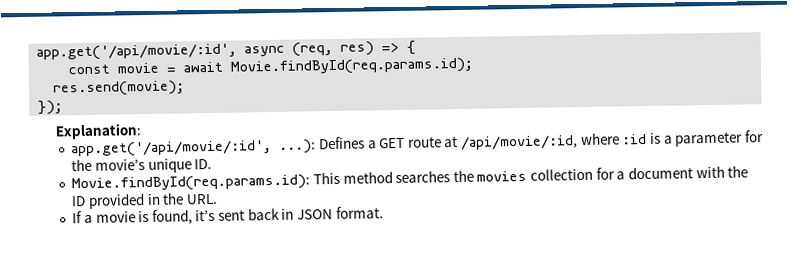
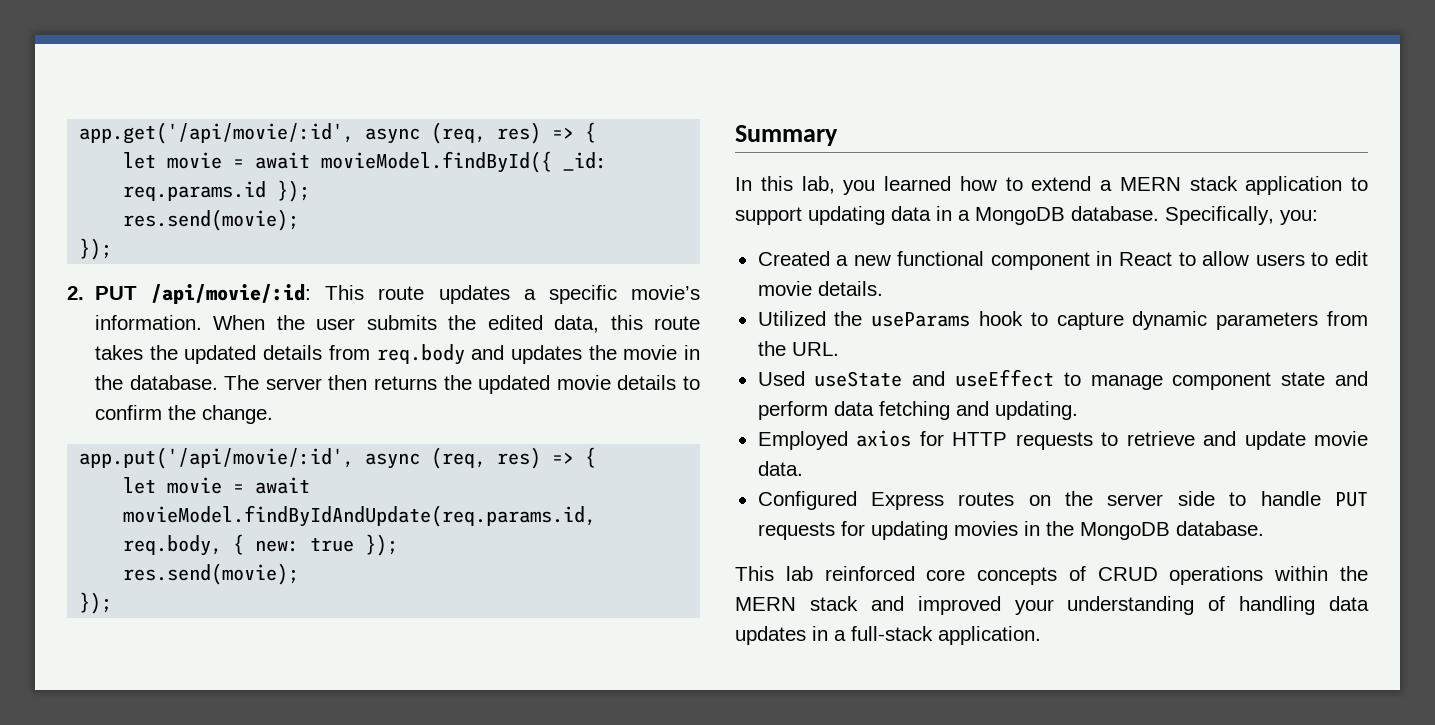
- const movie = await Movie.findById(req.params.id);
+ let movie = await movieModel.findById({ _id: req.params.id });
  res.send(movie);
  });
- Explanation:
- app.get('/api/movie/:id', ...): Defines a GET route at /api/movie/:id, where :id is a parameter for the movie’s unique ID.
- Movie.findById(req.params.id): This method searches the movies collection for a document with the ID provided in the URL.
- If a movie is found, it’s sent back in JSON format.
+ 2. PUT /api/movie/:id: This route updates a specific movie’s information. When the user submits the edited data, this route takes the updated details from req.body and updates the movie in the database. The server then returns the updated movie details to confirm the change.
+ app.put('/api/movie/:id', async (req, res) => {
+ let movie = await movieModel.findByIdAndUpdate(req.params.id, req.body, { new: true });
+ res.send(movie);
+ });
+ Summary
+ In this lab, you learned how to extend a MERN stack application to support updating data in a MongoDB database. Specifically, you:
+ Created a new functional component in React to allow users to edit movie details.
+ Utilized the useParams hook to capture dynamic parameters from the URL.
+ Used useState and useEffect to manage component state and perform data fetching and updating.
+ Employed axios for HTTP requests to retrieve and update movie data.
+ Configured Express routes on the server side to handle PUT requests for updating movies in the MongoDB database.
+ This lab reinforced core concepts of CRUD operations within the MERN stack and improved your understanding of handling data updates in a full-stack application.

